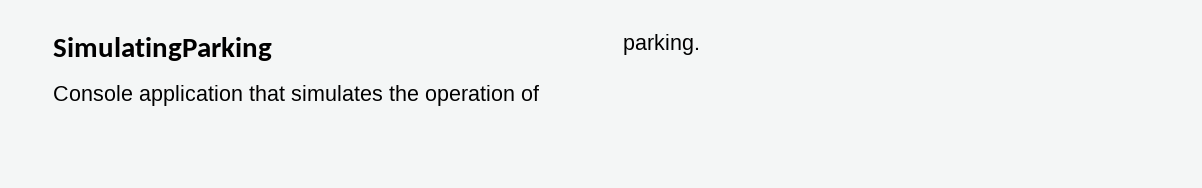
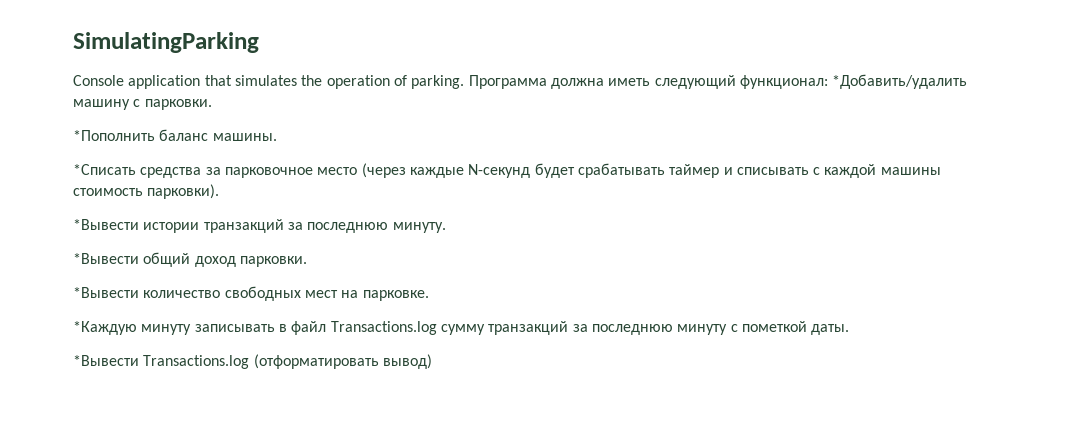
+ Программа должна иметь следующий функционал: *Добавить/удалить машину с парковки.
+ *Пополнить баланс машины.
+ *Списать средства за парковочное место (через каждые N-секунд будет срабатывать таймер и списывать с каждой машины стоимость парковки).
+ *Вывести истории транзакций за последнюю минуту.
+ *Вывести общий доход парковки.
+ *Вывести количество свободных мест на парковке.
+ *Каждую минуту записывать в файл Transactions.log сумму транзакций за последнюю минуту с пометкой даты.
+ *Вывести Transactions.log (отформатировать вывод)

